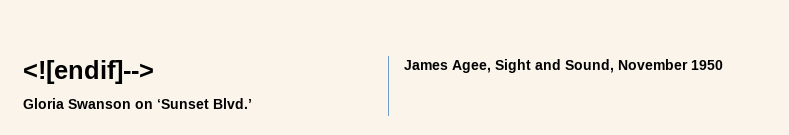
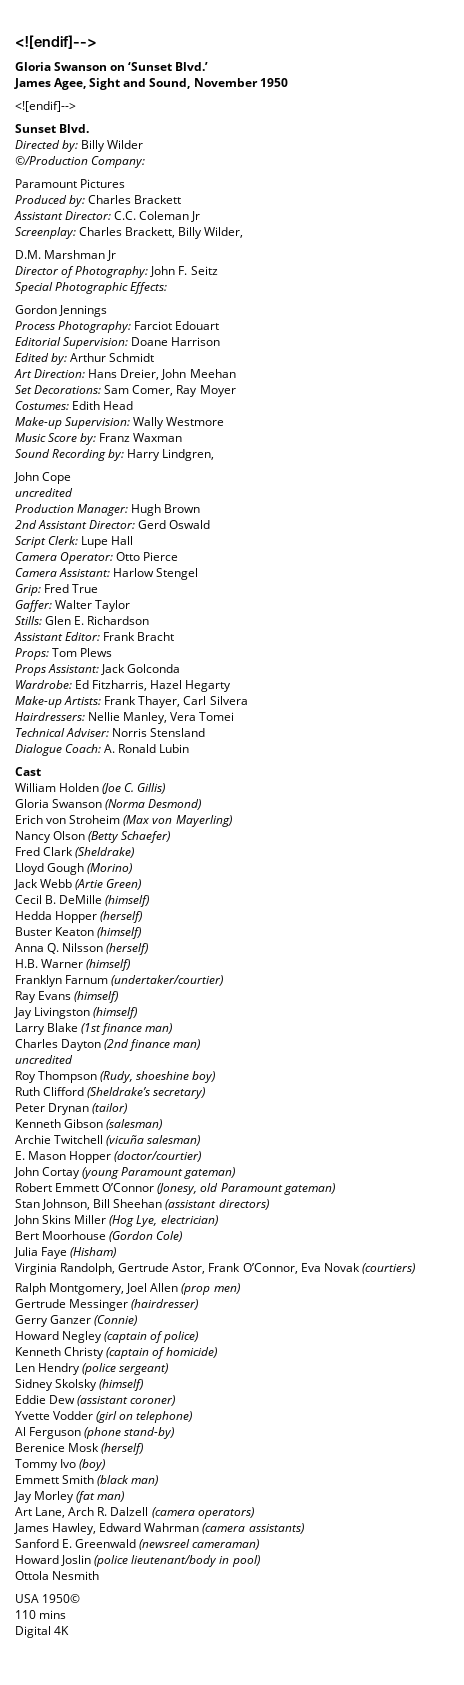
  James Agee, Sight and Sound, November 1950
+ <![endif]-->
+ Sunset Blvd.
+ Directed by: Billy Wilder
+ ©/Production Company:
+ Paramount Pictures
+ Produced by: Charles Brackett
+ Assistant Director: C.C. Coleman Jr
+ Screenplay: Charles Brackett, Billy Wilder,
+ D.M. Marshman Jr
+ Director of Photography: John F. Seitz
+ Special Photographic Effects:
+ Gordon Jennings
+ Process Photography: Farciot Edouart
+ Editorial Supervision: Doane Harrison
+ Edited by: Arthur Schmidt
+ Art Direction: Hans Dreier, John Meehan
+ Set Decorations: Sam Comer, Ray Moyer
+ Costumes: Edith Head
+ Make-up Supervision: Wally Westmore
+ Music Score by: Franz Waxman
+ Sound Recording by: Harry Lindgren,
+ John Cope
+ uncredited
+ Production Manager: Hugh Brown
+ 2nd Assistant Director: Gerd Oswald
+ Script Clerk: Lupe Hall
+ Camera Operator: Otto Pierce
+ Camera Assistant: Harlow Stengel
+ Grip: Fred True
+ Gaffer: Walter Taylor
+ Stills: Glen E. Richardson
+ Assistant Editor: Frank Bracht
+ Props: Tom Plews
+ Props Assistant: Jack Golconda
+ Wardrobe: Ed Fitzharris, Hazel Hegarty
+ Make-up Artists: Frank Thayer, Carl Silvera
+ Hairdressers: Nellie Manley, Vera Tomei
+ Technical Adviser: Norris Stensland
+ Dialogue Coach: A. Ronald Lubin
+ Cast
+ William Holden (Joe C. Gillis)
+ Gloria Swanson (Norma Desmond)
+ Erich von Stroheim (Max von Mayerling)
+ Nancy Olson (Betty Schaefer)
+ Fred Clark (Sheldrake)
+ Lloyd Gough (Morino)
+ Jack Webb (Artie Green)
+ Cecil B. DeMille (himself)
+ Hedda Hopper (herself)
+ Buster Keaton (himself)
+ Anna Q. Nilsson (herself)
+ H.B. Warner (himself)
+ Franklyn Farnum (undertaker/courtier)
+ Ray Evans (himself)
+ Jay Livingston (himself)
+ Larry Blake (1st finance man)
+ Charles Dayton (2nd finance man)
+ uncredited
+ Roy Thompson (Rudy, shoeshine boy)
+ Ruth Clifford (Sheldrake’s secretary)
+ Peter Drynan (tailor)
+ Kenneth Gibson (salesman)
+ Archie Twitchell (vicuña salesman)
+ E. Mason Hopper (doctor/courtier)
+ John Cortay (young Paramount gateman)
+ Robert Emmett O’Connor (Jonesy, old Paramount gateman)
+ Stan Johnson, Bill Sheehan (assistant directors)
+ John Skins Miller (Hog Lye, electrician)
+ Bert Moorhouse (Gordon Cole)
+ Julia Faye (Hisham)
+ Virginia Randolph, Gertrude Astor, Frank O’Connor, Eva Novak (courtiers)
+ Ralph Montgomery, Joel Allen (prop men)
+ Gertrude Messinger (hairdresser)
+ Gerry Ganzer (Connie)
+ Howard Negley (captain of police)
+ Kenneth Christy (captain of homicide)
+ Len Hendry (police sergeant)
+ Sidney Skolsky (himself)
+ Eddie Dew (assistant coroner)
+ Yvette Vodder (girl on telephone)
+ Al Ferguson (phone stand-by)
+ Berenice Mosk (herself)
+ Tommy Ivo (boy)
+ Emmett Smith (black man)
+ Jay Morley (fat man)
+ Art Lane, Arch R. Dalzell (camera operators)
+ James Hawley, Edward Wahrman (camera assistants)
+ Sanford E. Greenwald (newsreel cameraman)
+ Howard Joslin (police lieutenant/body in pool)
+ Ottola Nesmith
+ USA 1950©
+ 110 mins
+ Digital 4K

